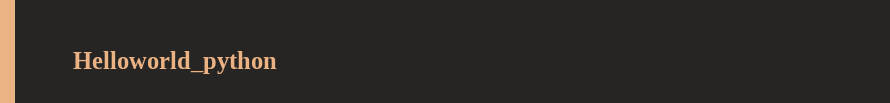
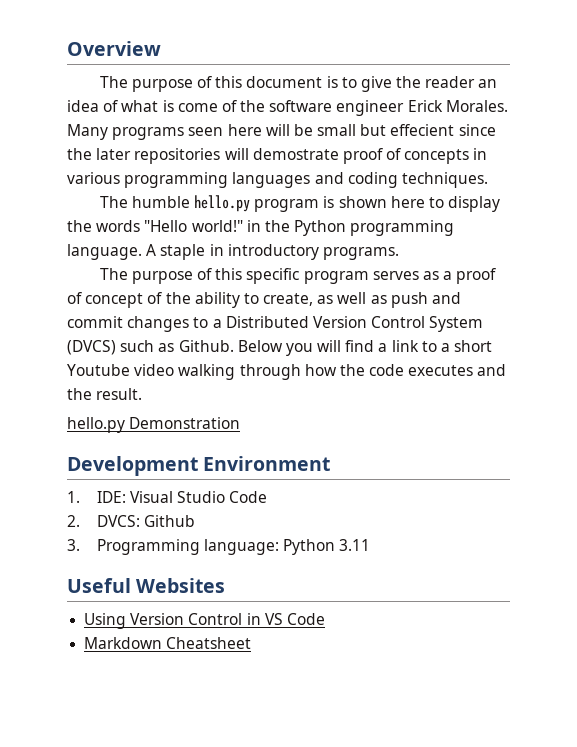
- Helloworld_python
+ Overview
+ The purpose of this document is to give the reader an idea of what is come of the software engineer Erick Morales. Many programs seen here will be small but effecient since the later repositories will demostrate proof of concepts in various programming languages and coding techniques.
+ The humble hello.py program is shown here to display the words "Hello world!" in the Python programming language. A staple in introductory programs.
+ The purpose of this specific program serves as a proof of concept of the ability to create, as well as push and commit changes to a Distributed Version Control System (DVCS) such as Github. Below you will find a link to a short Youtube video walking through how the code executes and the result.
+ hello.py Demonstration
+ Development Environment
+ 1. IDE: Visual Studio Code
+ 2. DVCS: Github
+ 3. Programming language: Python 3.11
+ Useful Websites
+ Using Version Control in VS Code
+ Markdown Cheatsheet

